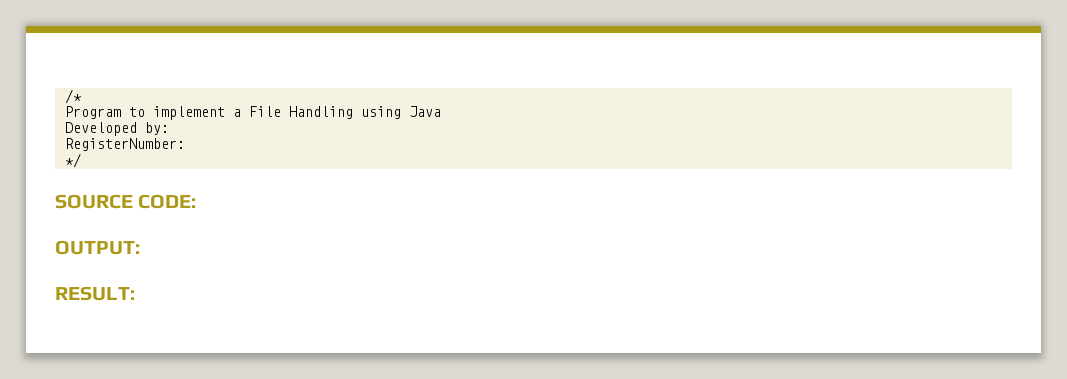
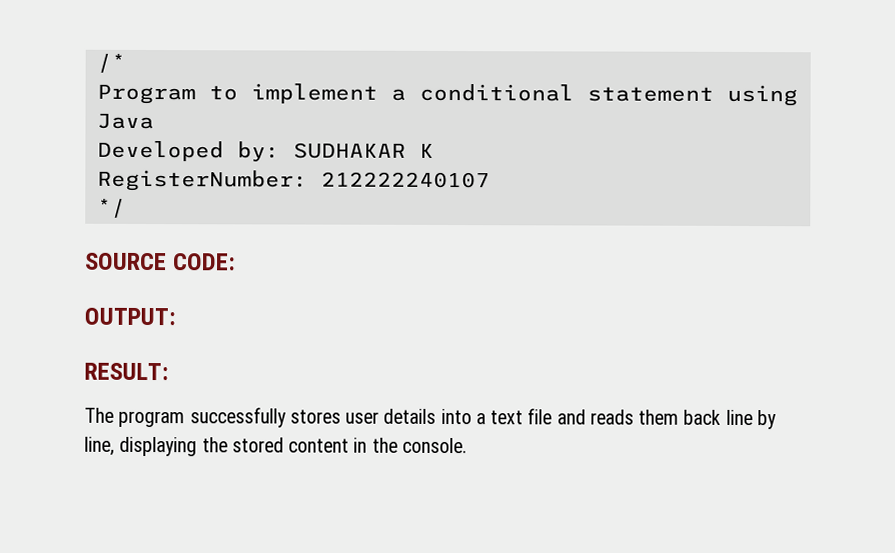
- Program to implement a File Handling using Java
+ Program to implement a conditional statement using Java
- Developed by:
+ Developed by: SUDHAKAR K
- RegisterNumber:
+ RegisterNumber: 212222240107
+ The program successfully stores user details into a text file and reads them back line by line, displaying the stored content in the console.

